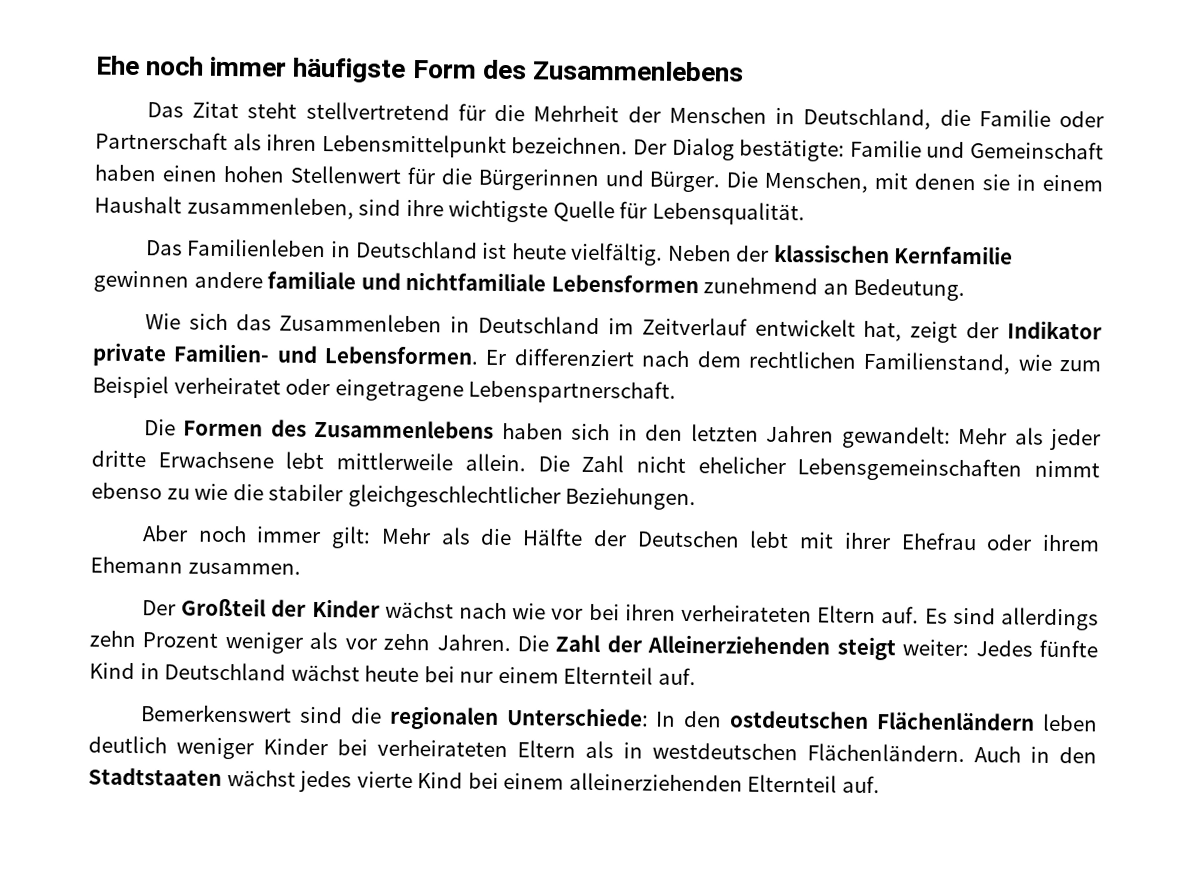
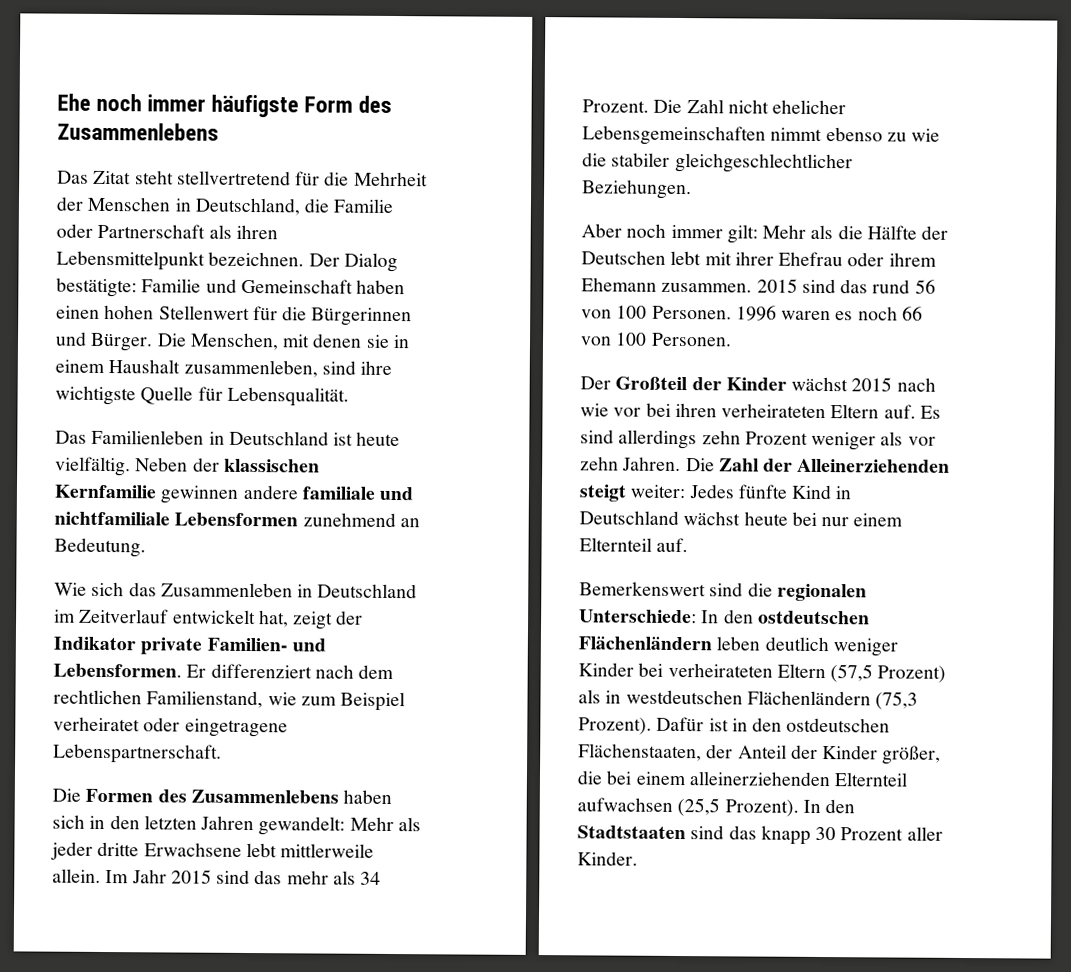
+ Im Jahr 2015 sind das mehr als 34 Prozent.
+ 2015 sind das rund 56 von 100 Personen. 1996 waren es noch 66 von 100 Personen.
- Der Großteil der Kinder wächst nach wie vor bei ihren verheirateten Eltern auf.
+ Der Großteil der Kinder wächst 2015 nach wie vor bei ihren verheirateten Eltern auf.
- Bemerkenswert sind die regionalen Unterschiede: In den ostdeutschen Flächenländern leben deutlich weniger Kinder bei verheirateten Eltern als in westdeutschen Flächenländern. Auch in den Stadtstaaten wächst jedes vierte Kind bei einem alleinerziehenden Elternteil auf.
+ Bemerkenswert sind die regionalen Unterschiede: In den ostdeutschen Flächenländern leben deutlich weniger Kinder bei verheirateten Eltern (57,5 Prozent) als in westdeutschen Flächenländern (75,3 Prozent). Dafür ist in den ostdeutschen Flächenstaaten, der Anteil der Kinder größer, die bei einem alleinerziehenden Elternteil aufwachsen (25,5 Prozent). In den Stadtstaaten sind das knapp 30 Prozent aller Kinder.

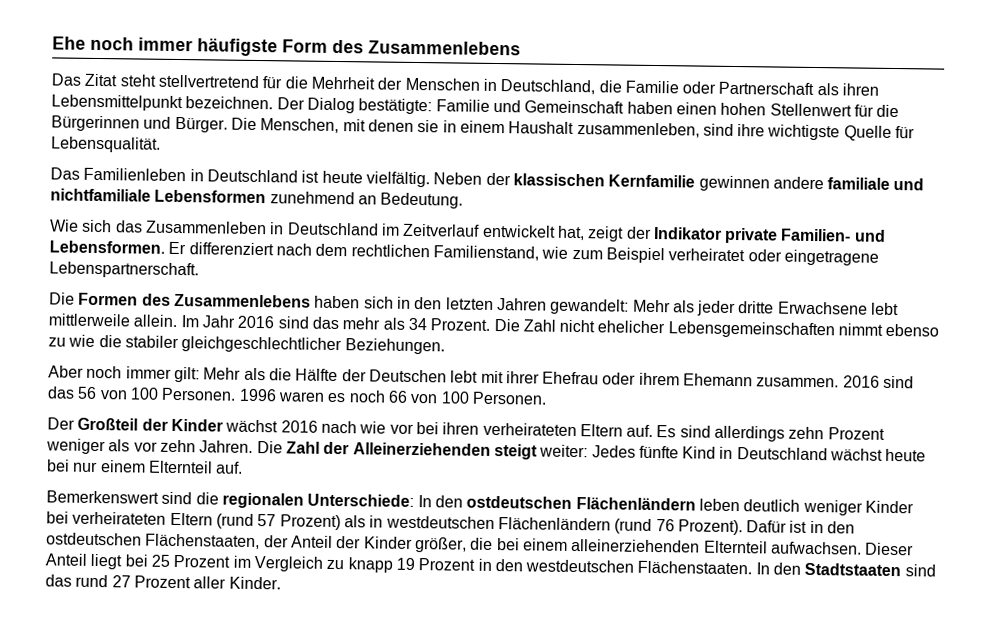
- Im Jahr 2015 sind das mehr als 34 Prozent.
+ Im Jahr 2016 sind das mehr als 34 Prozent.
- 2015 sind das rund 56 von 100 Personen.
+ 2016 sind das 56 von 100 Personen.
- Der Großteil der Kinder wächst 2015 nach wie vor bei ihren verheirateten Eltern auf.
+ Der Großteil der Kinder wächst 2016 nach wie vor bei ihren verheirateten Eltern auf.
- Bemerkenswert sind die regionalen Unterschiede: In den ostdeutschen Flächenländern leben deutlich weniger Kinder bei verheirateten Eltern (57,5 Prozent) als in westdeutschen Flächenländern (75,3 Prozent).
+ Bemerkenswert sind die regionalen Unterschiede: In den ostdeutschen Flächenländern leben deutlich weniger Kinder bei verheirateten Eltern (rund 57 Prozent) als in westdeutschen Flächenländern (rund 76 Prozent).
- Dafür ist in den ostdeutschen Flächenstaaten, der Anteil der Kinder größer, die bei einem alleinerziehenden Elternteil aufwachsen (25,5 Prozent).
+ Dafür ist in den ostdeutschen Flächenstaaten, der Anteil der Kinder größer, die bei einem alleinerziehenden Elternteil aufwachsen. Dieser Anteil liegt bei 25 Prozent im Vergleich zu knapp 19 Prozent in den westdeutschen Flächenstaaten.
- In den Stadtstaaten sind das knapp 30 Prozent aller Kinder.
+ In den Stadtstaaten sind das rund 27 Prozent aller Kinder.

